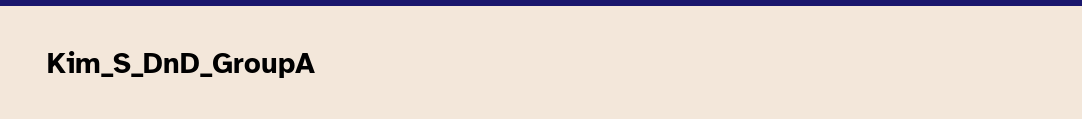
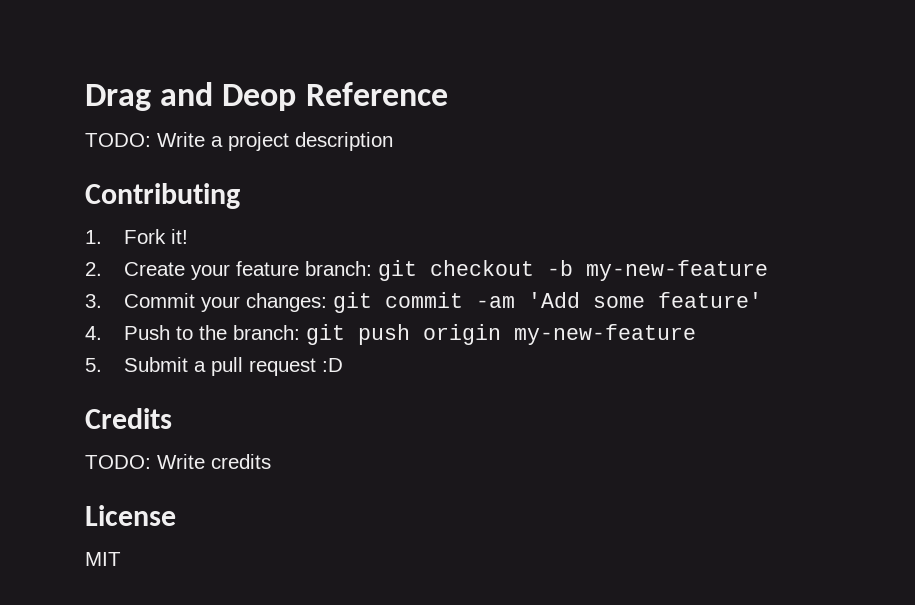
- Kim_S_DnD_GroupA
+ Drag and Deop Reference
+ TODO: Write a project description
+ Contributing
+ 1. Fork it!
+ 2. Create your feature branch: git checkout -b my-new-feature
+ 3. Commit your changes: git commit -am 'Add some feature'
+ 4. Push to the branch: git push origin my-new-feature
+ 5. Submit a pull request :D
+ Credits
+ TODO: Write credits
+ License
+ MIT

